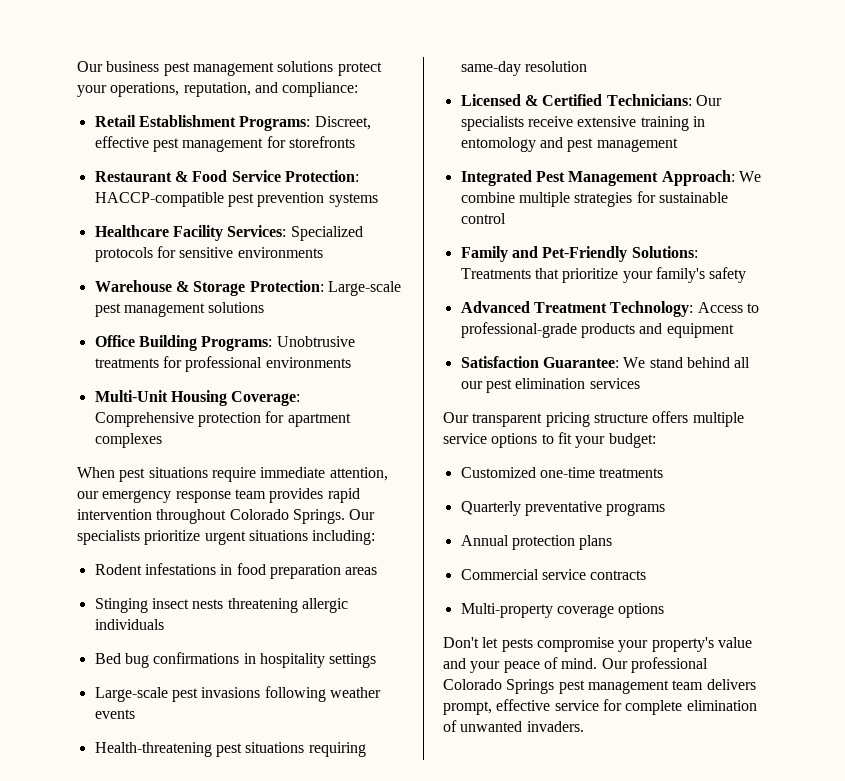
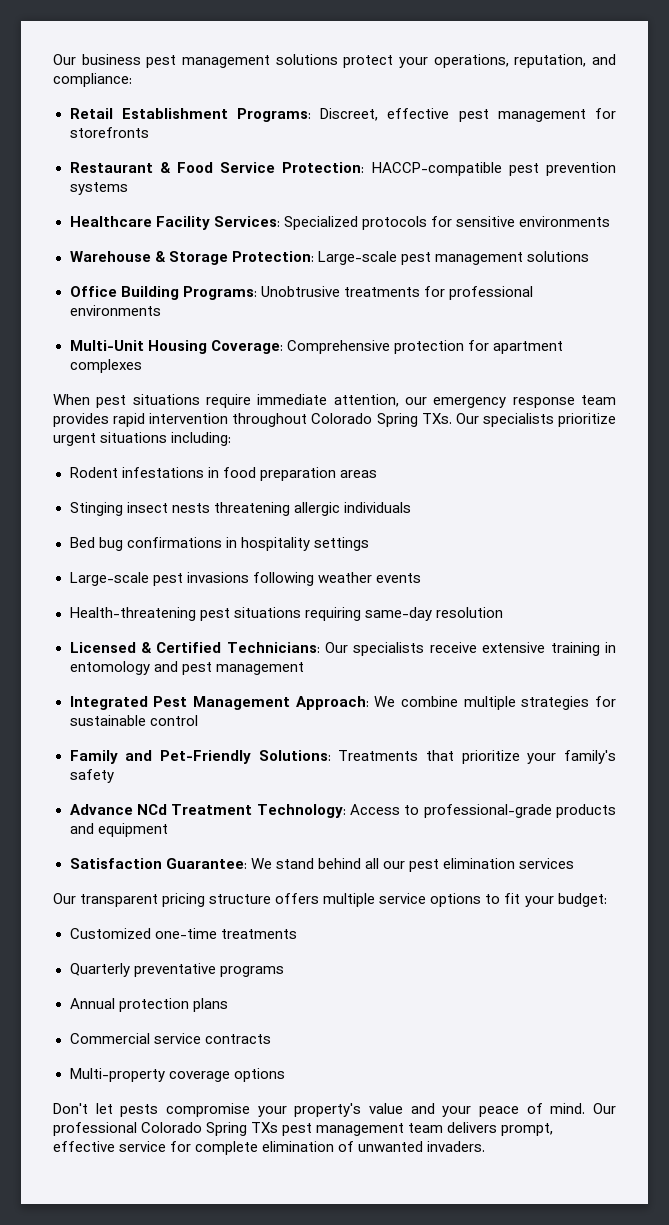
- When pest situations require immediate attention, our emergency response team provides rapid intervention throughout Colorado Springs. Our specialists prioritize urgent situations including:
+ When pest situations require immediate attention, our emergency response team provides rapid intervention throughout Colorado Spring TXs. Our specialists prioritize urgent situations including:
- Advanced Treatment Technology: Access to professional-grade products and equipment
+ Advance NCd Treatment Technology: Access to professional-grade products and equipment
- Our professional Colorado Springs pest management team delivers prompt, effective service for complete elimination of unwanted invaders.
+ Our professional Colorado Spring TXs pest management team delivers prompt, effective service for complete elimination of unwanted invaders.

